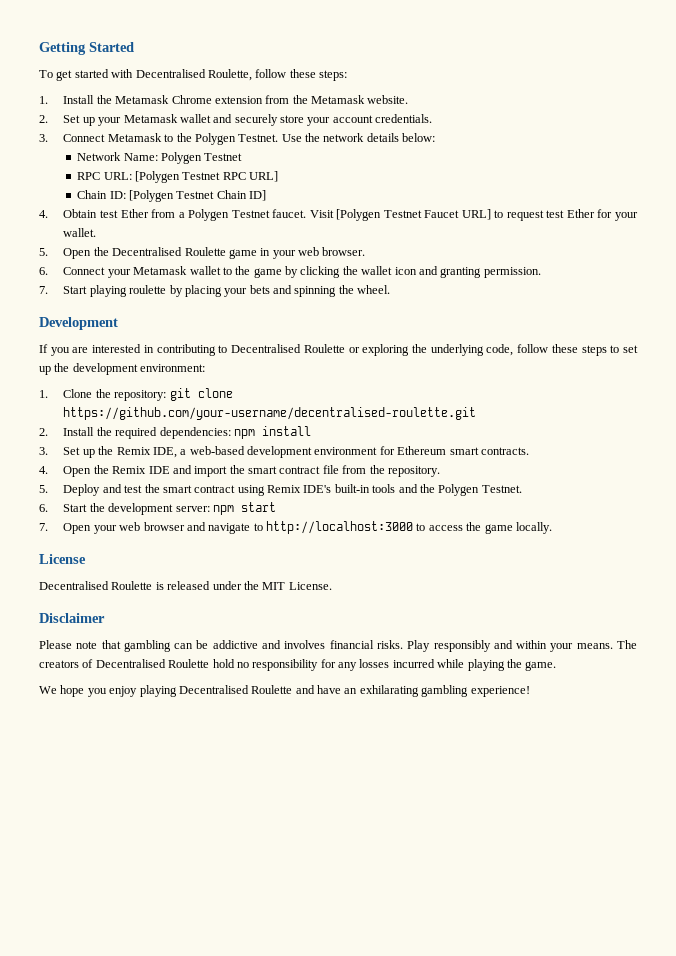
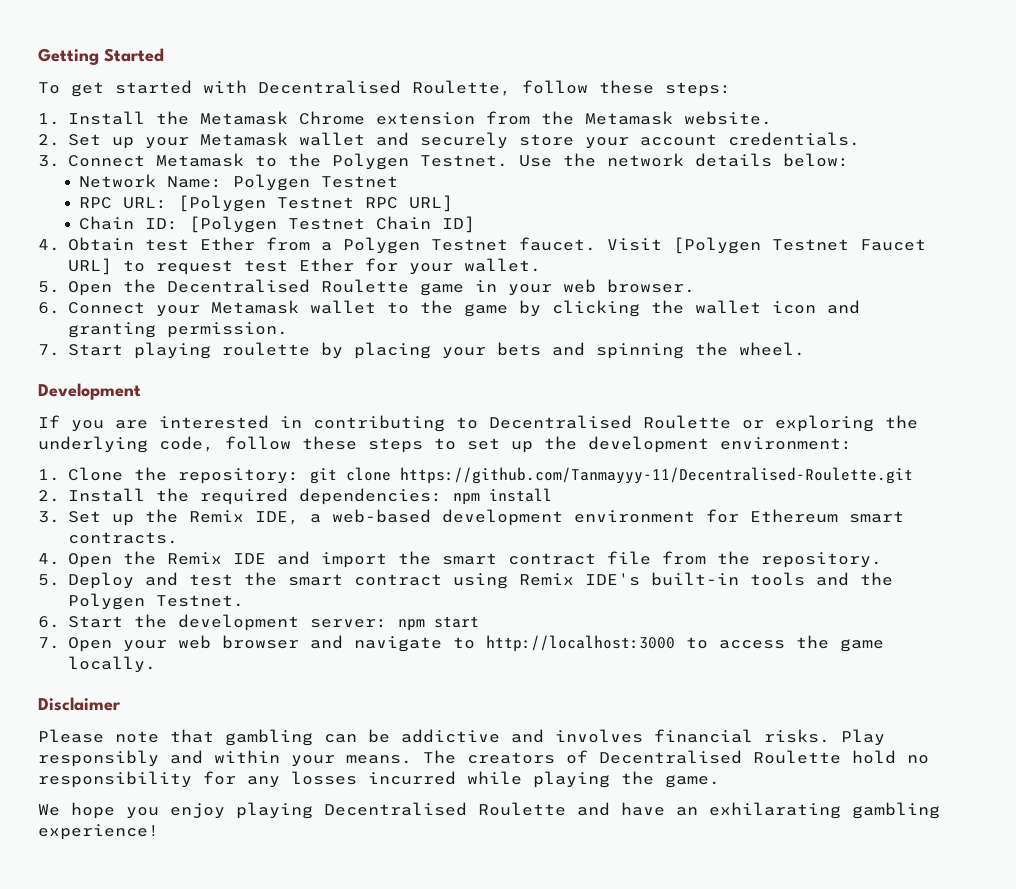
- 1. Clone the repository: git clone https://github.com/your-username/decentralised-roulette.git
+ 1. Clone the repository: git clone https://github.com/Tanmayyy-11/Decentralised-Roulette.git
- License
- Decentralised Roulette is released under the MIT License.

